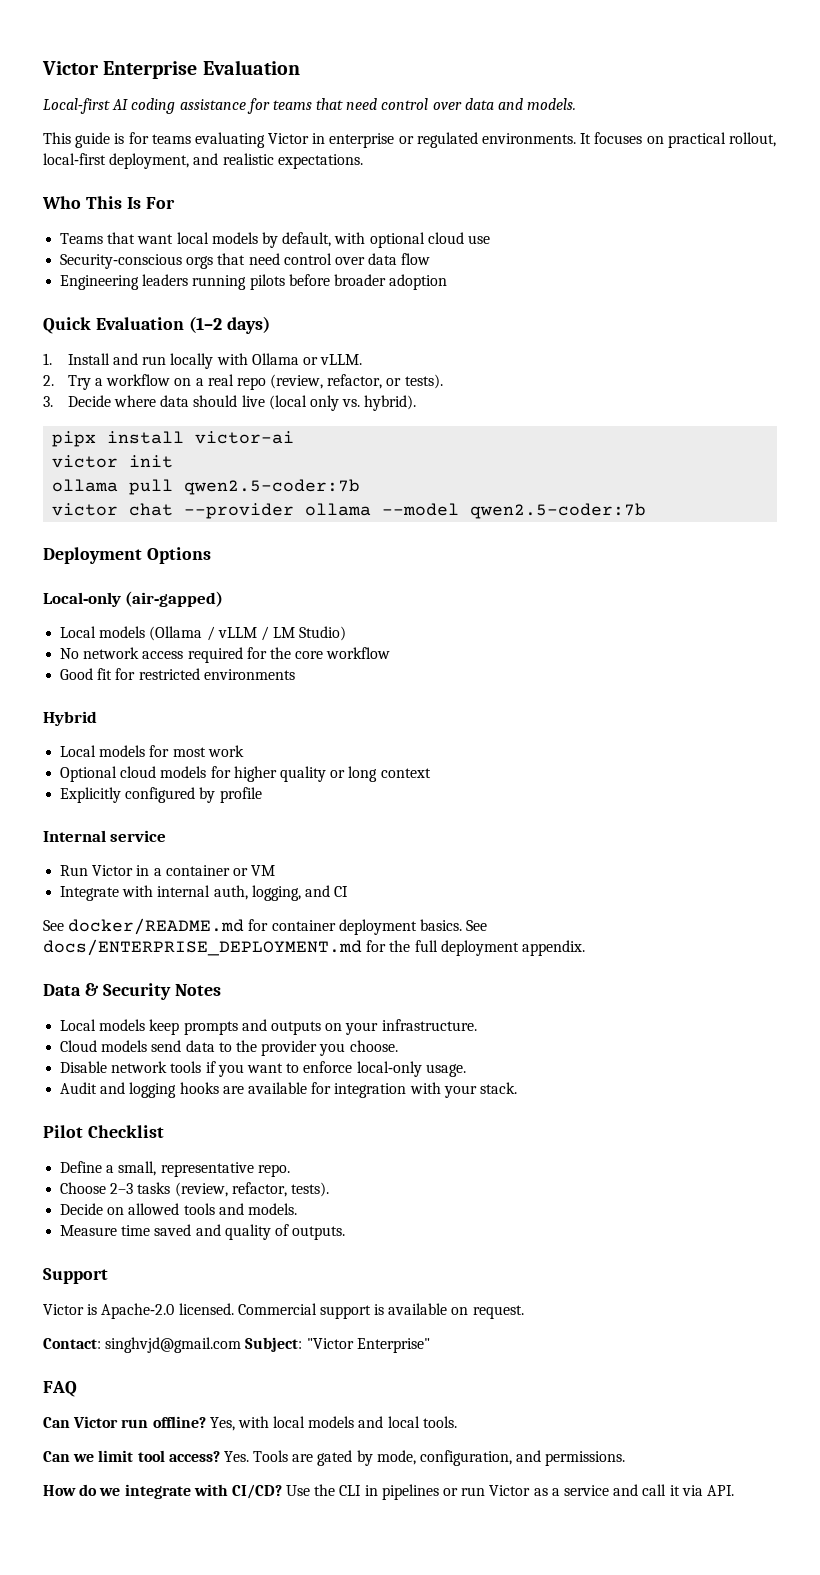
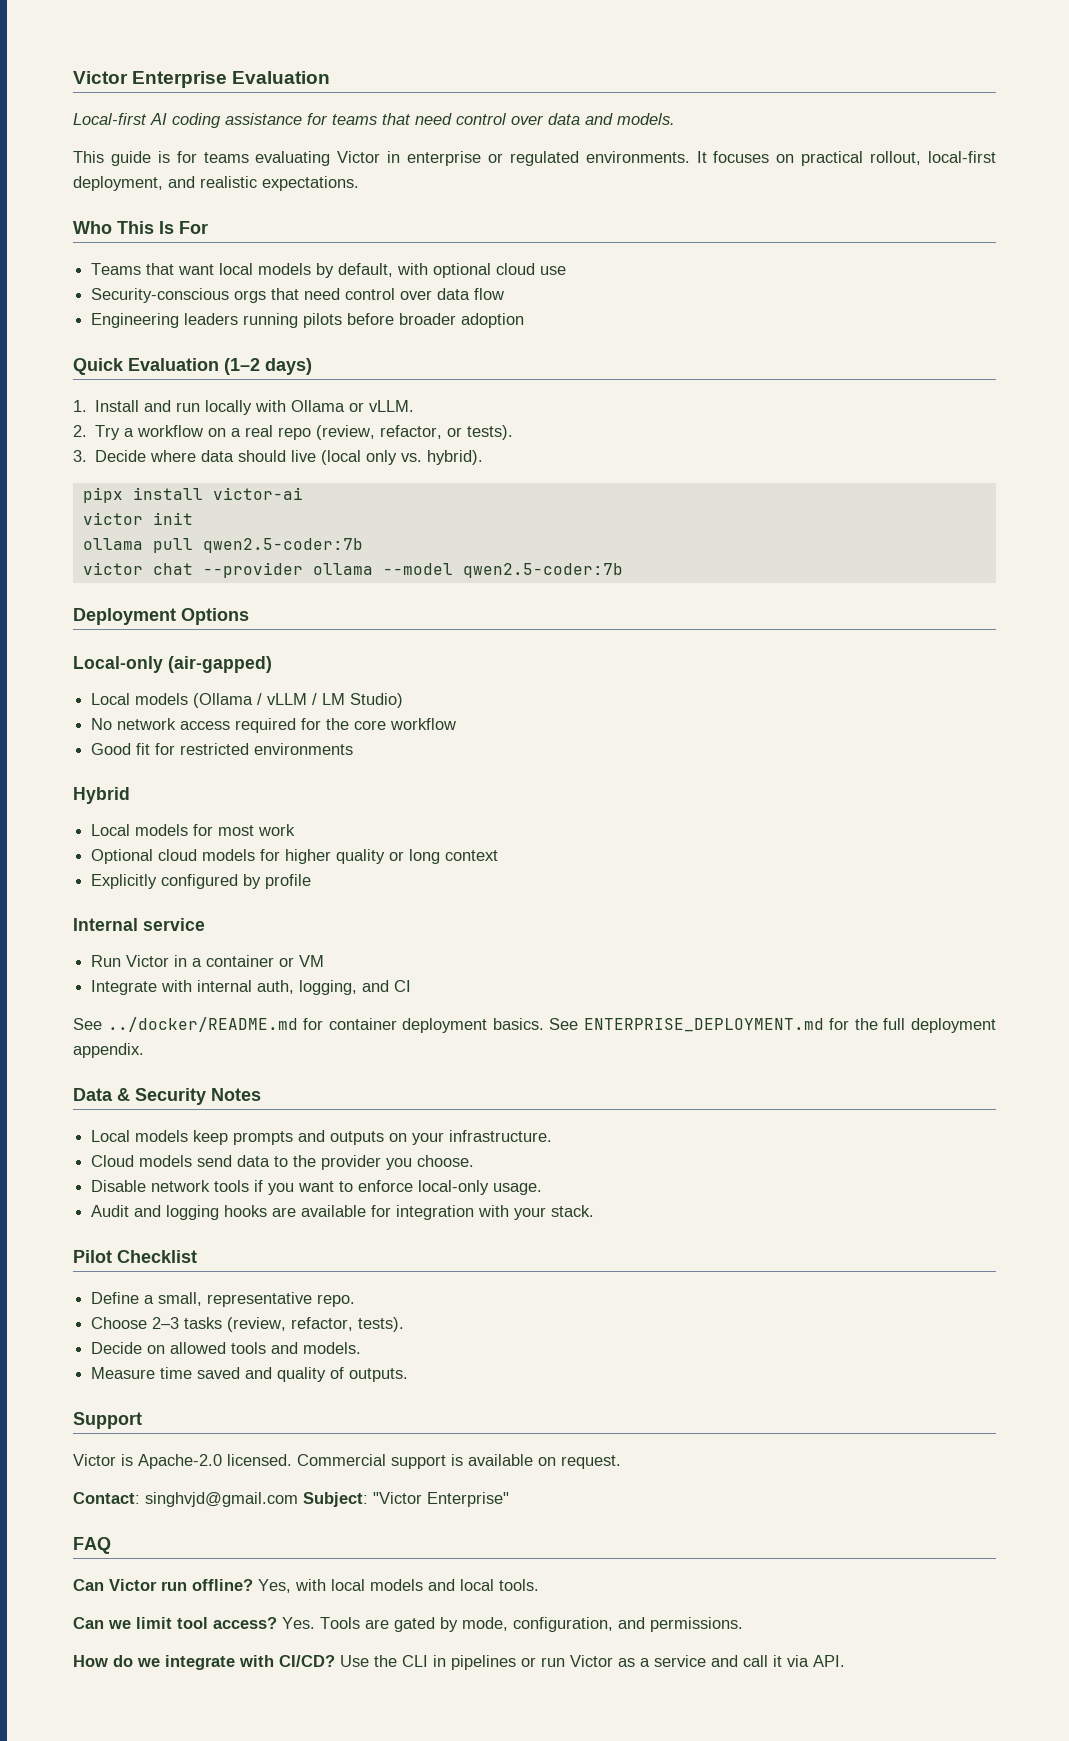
- See docker/README.md for container deployment basics.
+ See ../docker/README.md for container deployment basics.
- See docs/ENTERPRISE_DEPLOYMENT.md for the full deployment appendix.
+ See ENTERPRISE_DEPLOYMENT.md for the full deployment appendix.

